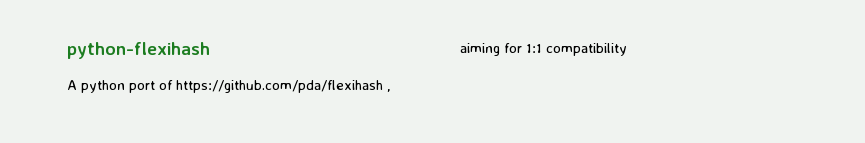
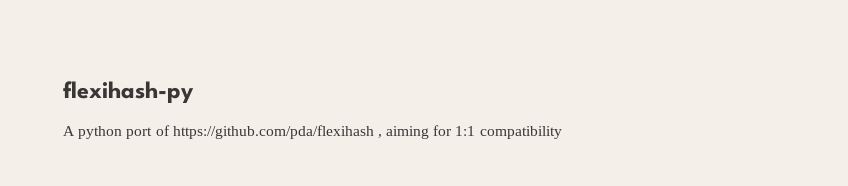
- python-flexihash
+ flexihash-py

